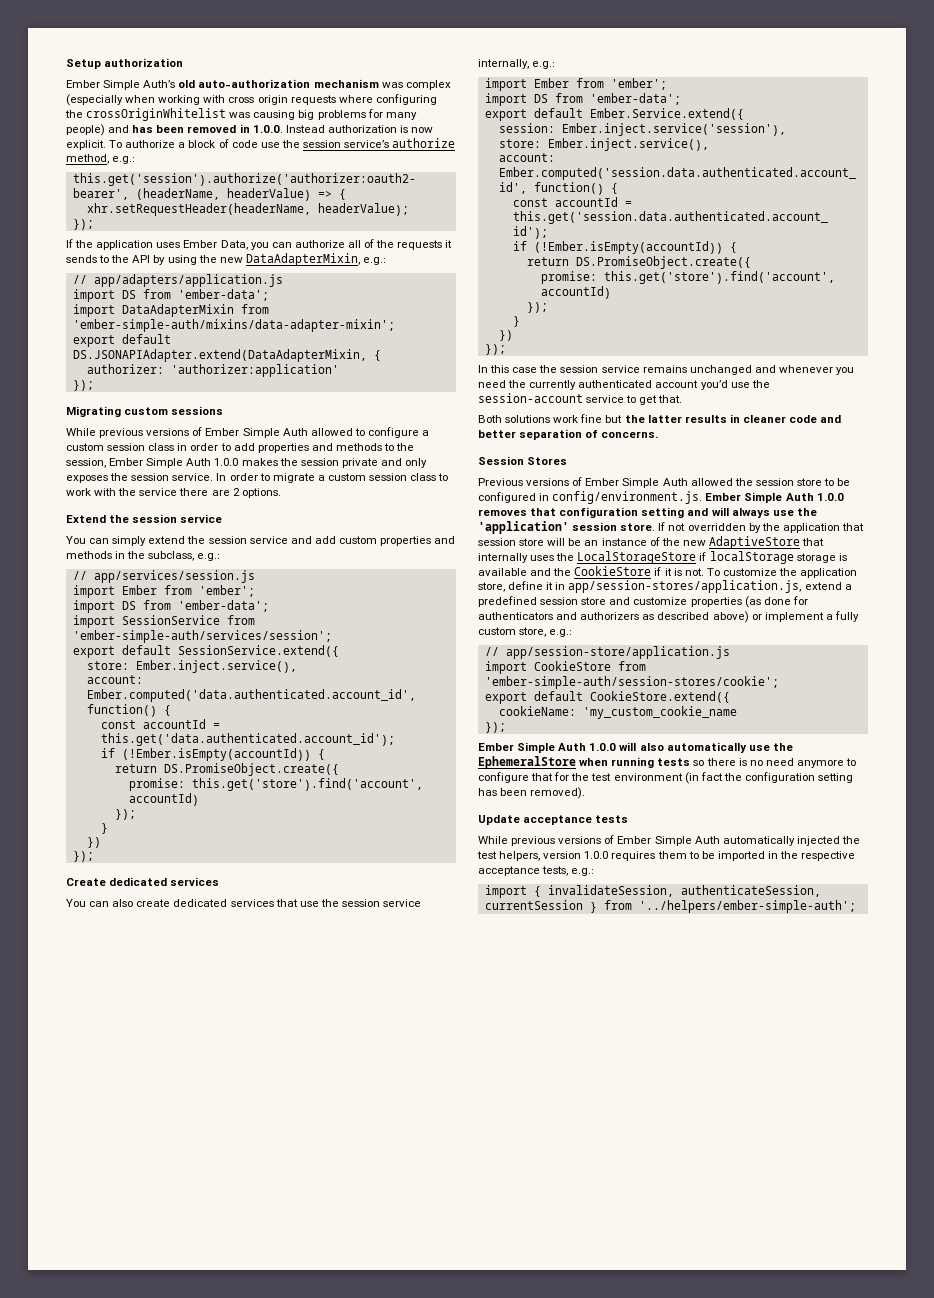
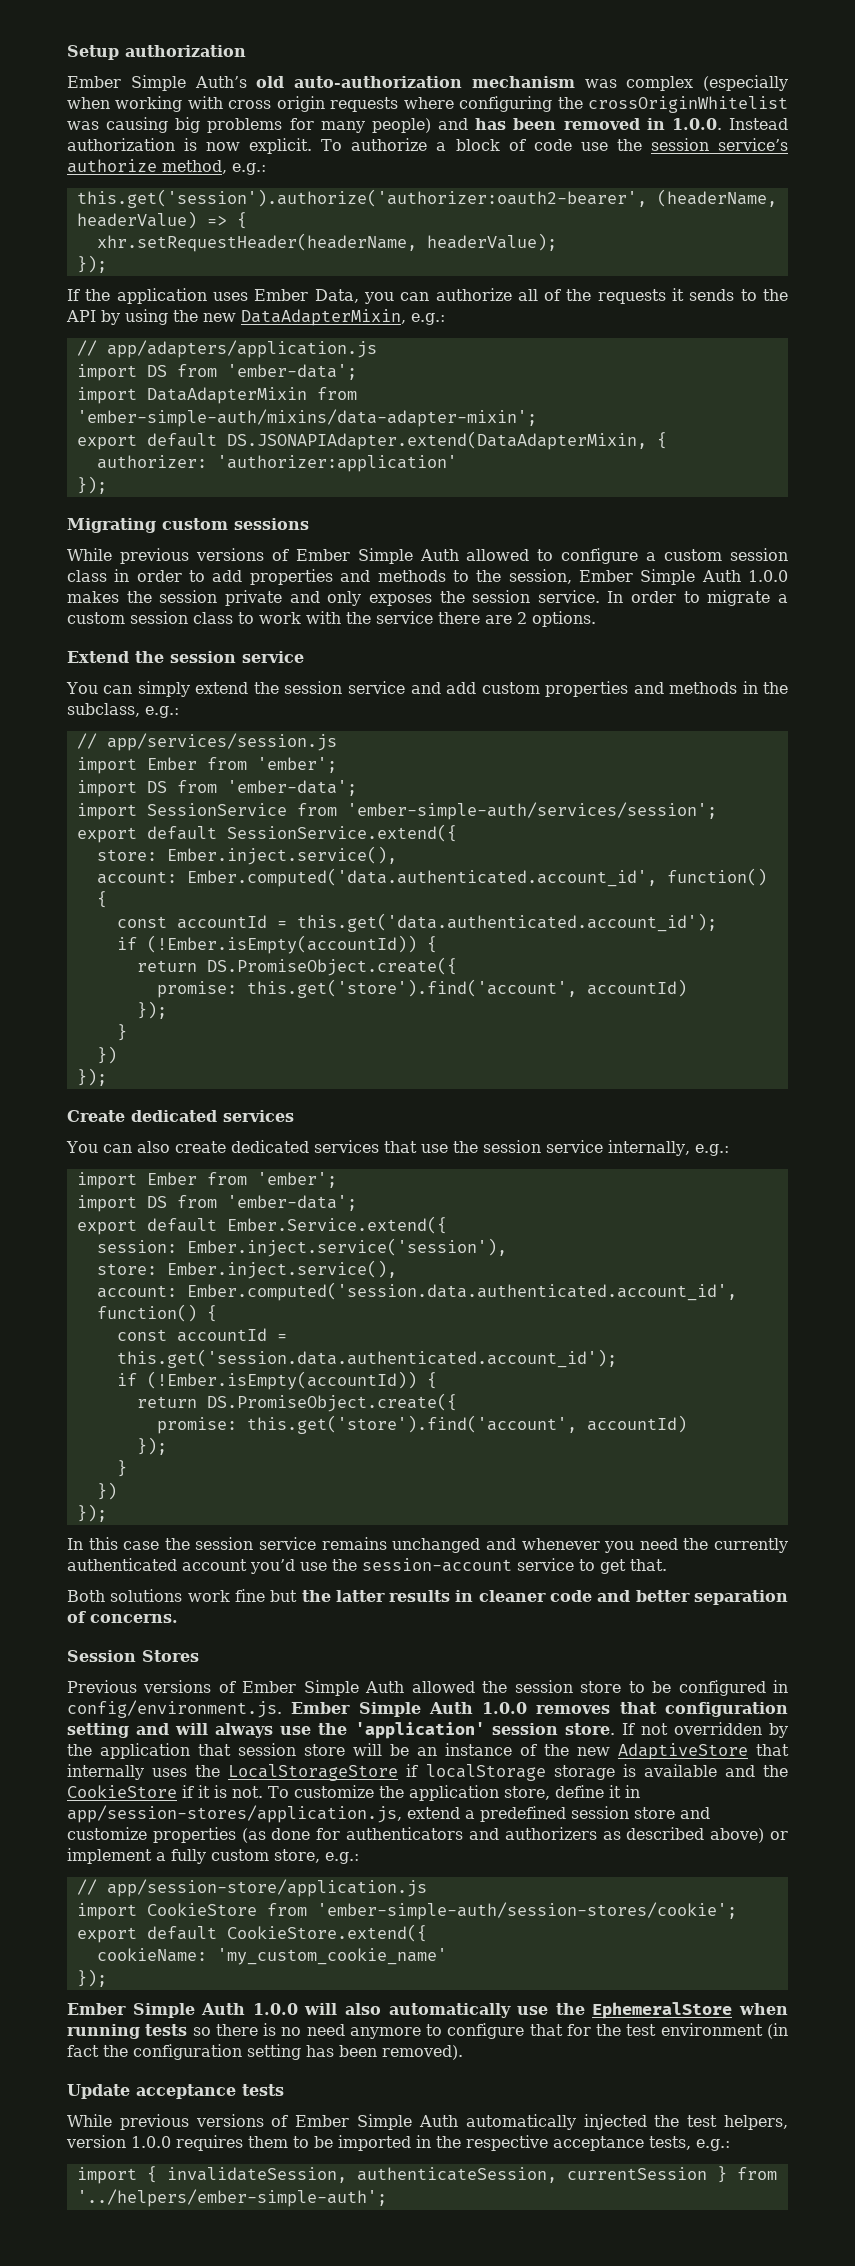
- cookieName: 'my_custom_cookie_name
+ cookieName: 'my_custom_cookie_name'

